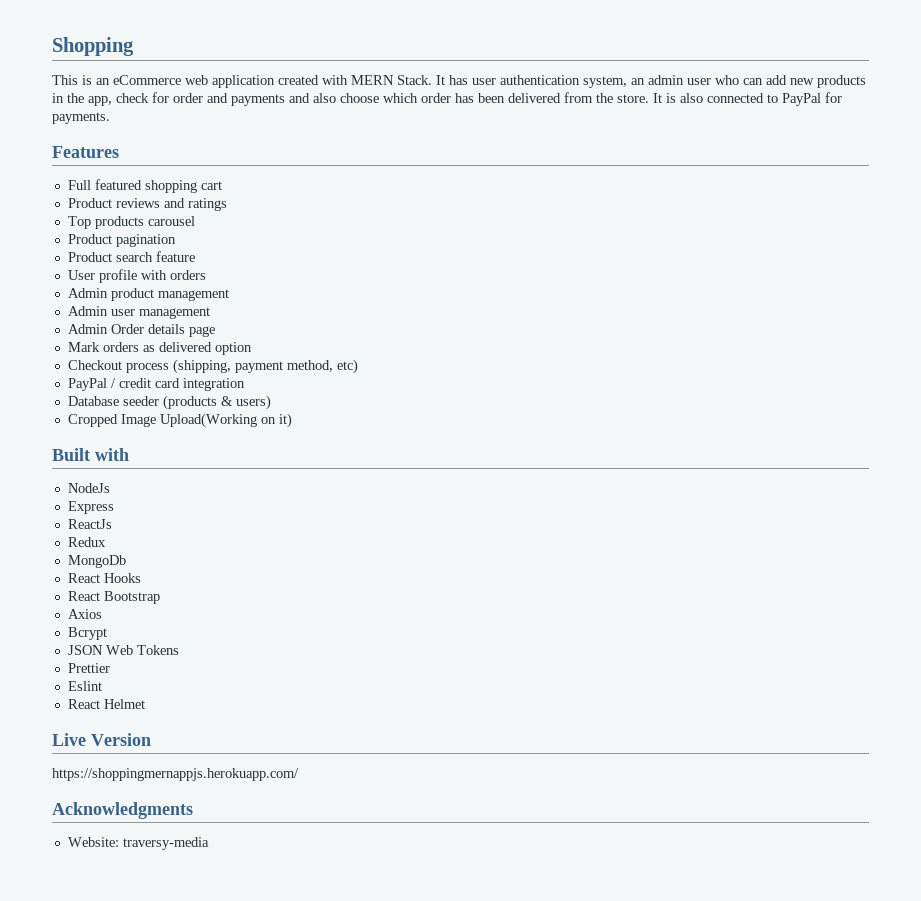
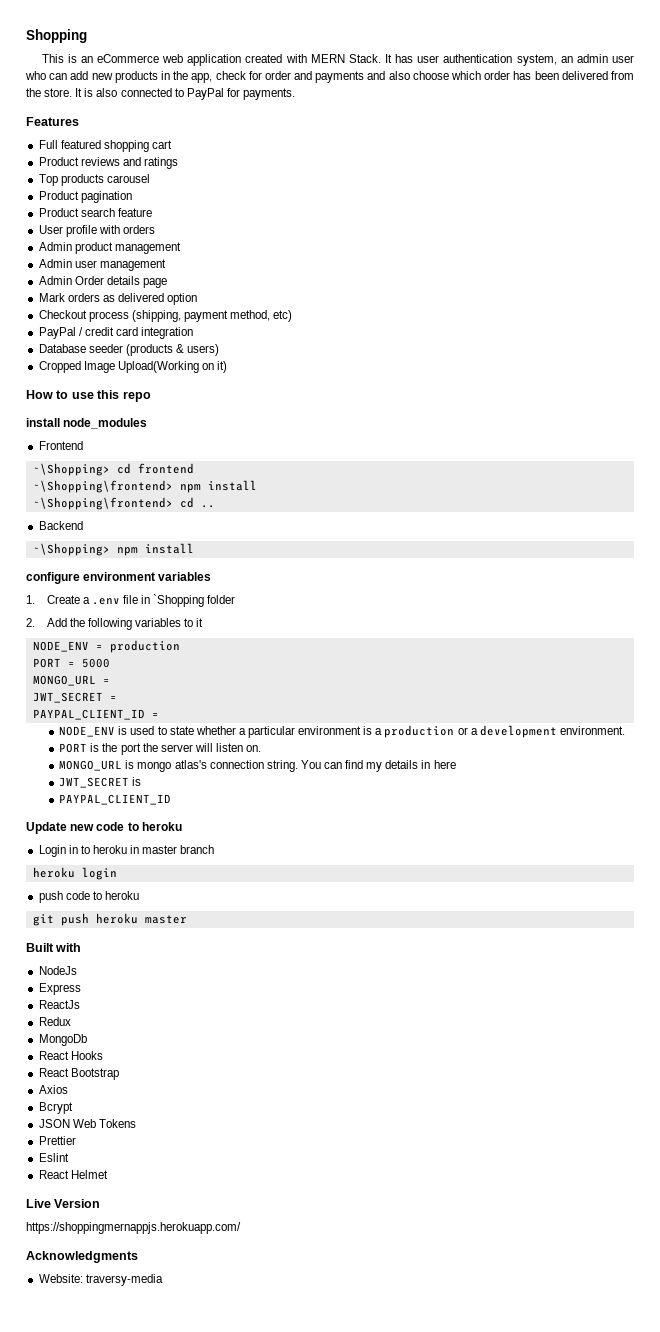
+ How to use this repo
+ install node_modules
+ Frontend
+ ~\Shopping> cd frontend
+ ~\Shopping\frontend> npm install
+ ~\Shopping\frontend> cd ..
+ Backend
+ ~\Shopping> npm install
+ configure environment variables
+ 1. Create a .env file in `Shopping folder
+ 2. Add the following variables to it
+ NODE_ENV = production
+ PORT = 5000
+ MONGO_URL =
+ JWT_SECRET =
+ PAYPAL_CLIENT_ID =
+ NODE_ENV is used to state whether a particular environment is a production or a development environment.
+ PORT is the port the server will listen on.
+ MONGO_URL is mongo atlas's connection string. You can find my details in here
+ JWT_SECRET is
+ PAYPAL_CLIENT_ID
+ Update new code to heroku
+ Login in to heroku in master branch
+ heroku login
+ push code to heroku
+ git push heroku master

